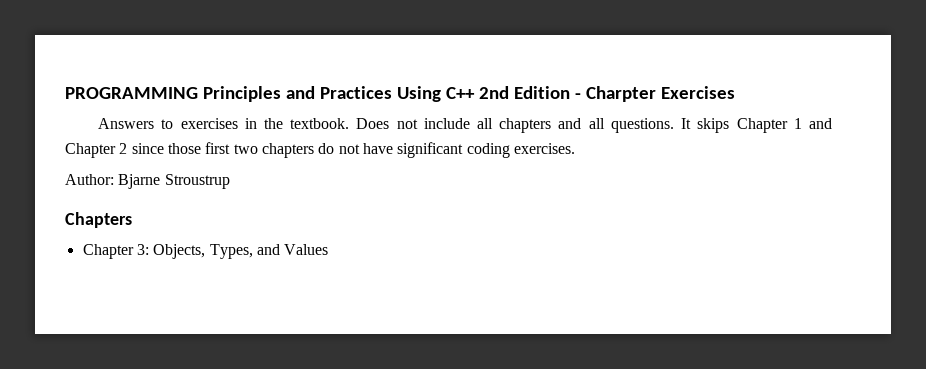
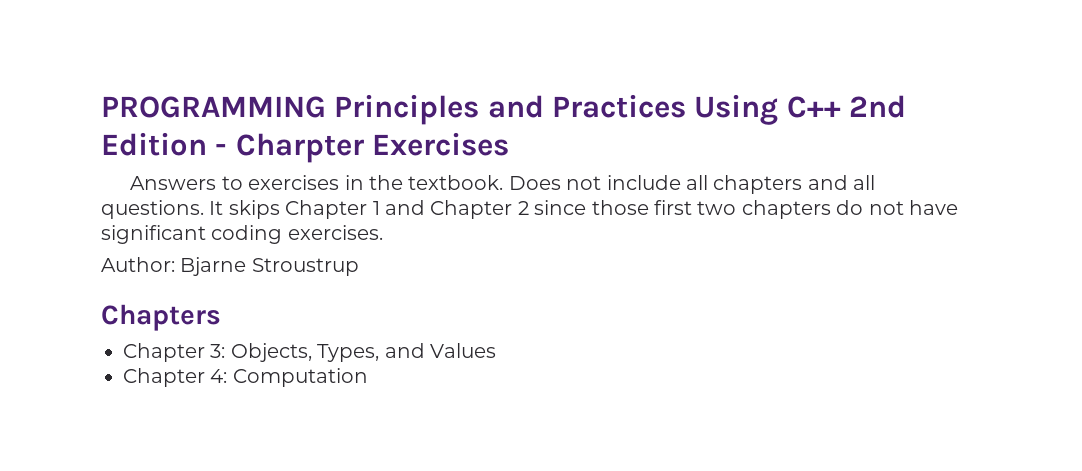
+ Chapter 4: Computation

